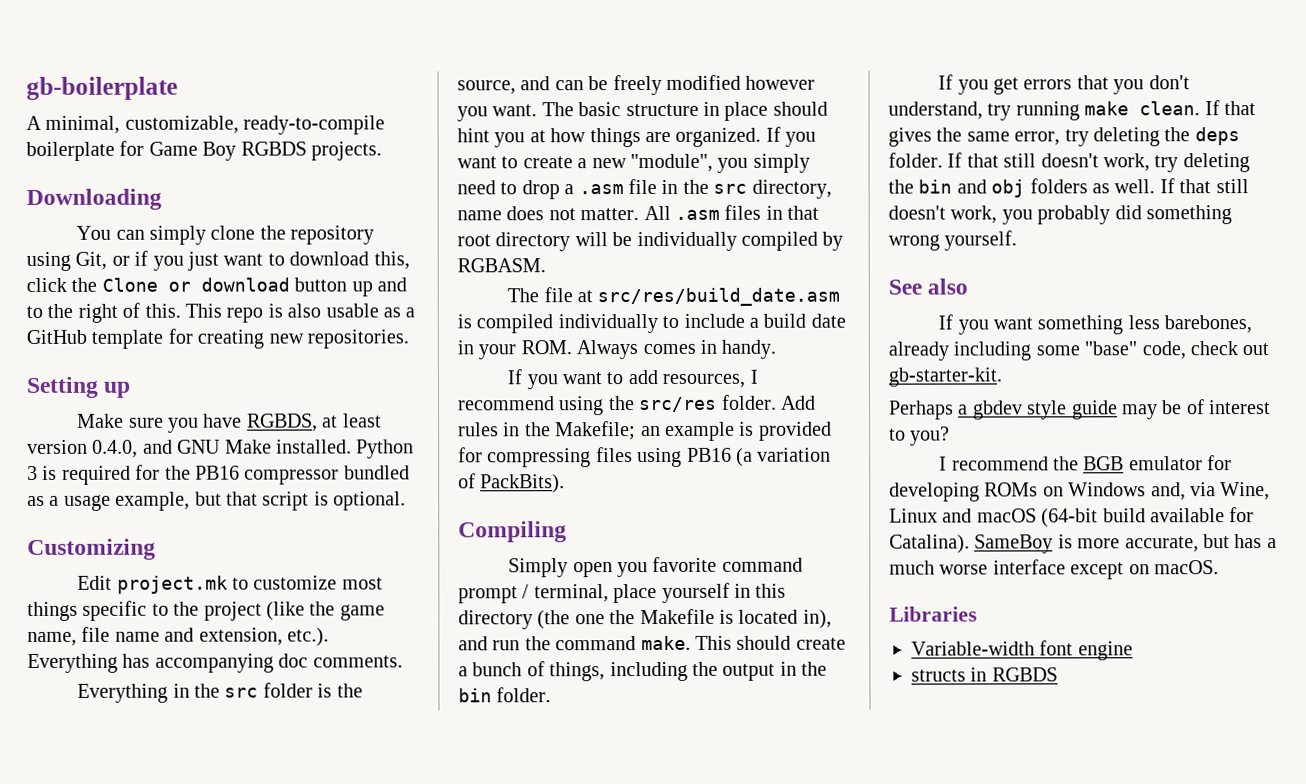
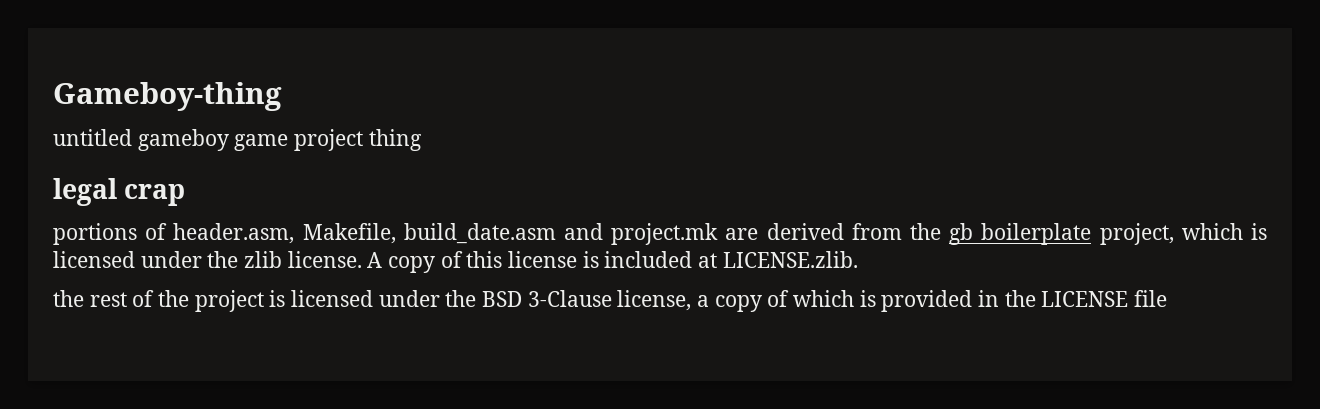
- gb-boilerplate
- A minimal, customizable, ready-to-compile boilerplate for Game Boy RGBDS projects.
- Downloading
- You can simply clone the repository using Git, or if you just want to download this, click the Clone or download button up and to the right of this. This repo is also usable as a GitHub template for creating new repositories.
- Setting up
- Make sure you have RGBDS, at least version 0.4.0, and GNU Make installed. Python 3 is required for the PB16 compressor bundled as a usage example, but that script is optional.
- Customizing
- Edit project.mk to customize most things specific to the project (like the game name, file name and extension, etc.). Everything has accompanying doc comments.
- Everything in the src folder is the source, and can be freely modified however you want. The basic structure in place should hint you at how things are organized. If you want to create a new "module", you simply need to drop a .asm file in the src directory, name does not matter. All .asm files in that root directory will be individually compiled by RGBASM.
- The file at src/res/build_date.asm is compiled individually to include a build date in your ROM. Always comes in handy.
- If you want to add resources, I recommend using the src/res folder. Add rules in the Makefile; an example is provided for compressing files using PB16 (a variation of PackBits).
- Compiling
- Simply open you favorite command prompt / terminal, place yourself in this directory (the one the Makefile is located in), and run the command make. This should create a bunch of things, including the output in the bin folder.
- If you get errors that you don't understand, try running make clean. If that gives the same error, try deleting the deps folder. If that still doesn't work, try deleting the bin and obj folders as well. If that still doesn't work, you probably did something wrong yourself.
- See also
- If you want something less barebones, already including some "base" code, check out gb-starter-kit.
- Perhaps a gbdev style guide may be of interest to you?
- I recommend the BGB emulator for developing ROMs on Windows and, via Wine, Linux and macOS (64-bit build available for Catalina). SameBoy is more accurate, but has a much worse interface except on macOS.
- Libraries
- Variable-width font engine
- structs in RGBDS
+ Gameboy-thing
+ untitled gameboy game project thing
+ legal crap
+ portions of header.asm, Makefile, build_date.asm and project.mk are derived from the gb boilerplate project, which is licensed under the zlib license. A copy of this license is included at LICENSE.zlib.
+ the rest of the project is licensed under the BSD 3-Clause license, a copy of which is provided in the LICENSE file

